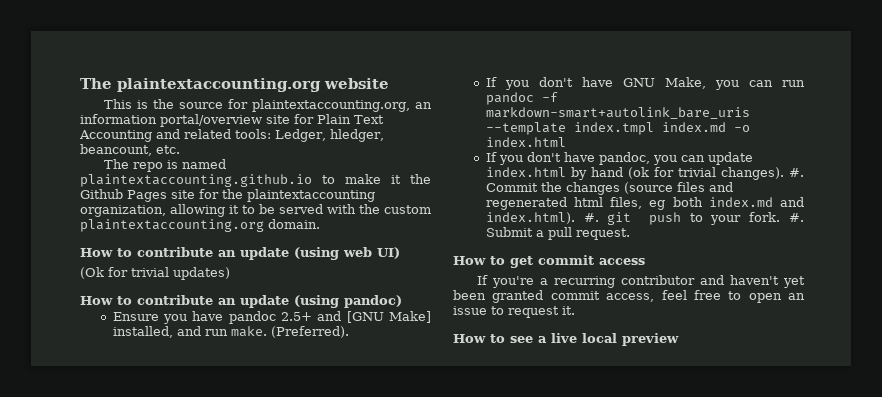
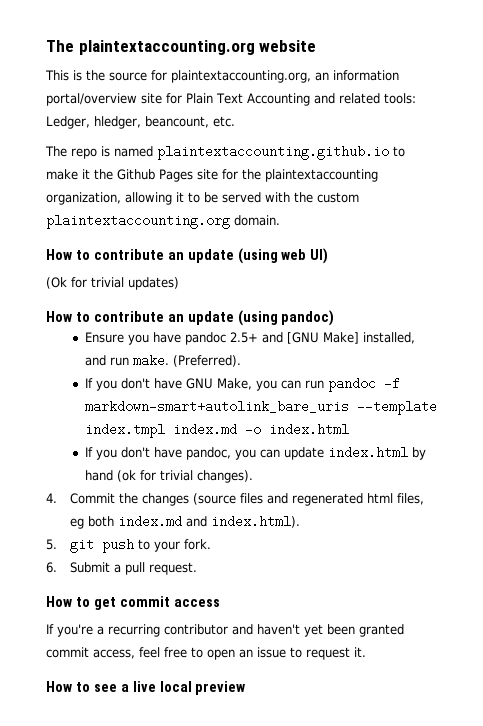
- If you don't have pandoc, you can update index.html by hand (ok for trivial changes). #. Commit the changes (source files and regenerated html files, eg both index.md and index.html). #. git push to your fork. #. Submit a pull request.
+ If you don't have pandoc, you can update index.html by hand (ok for trivial changes).
+ 4. Commit the changes (source files and regenerated html files, eg both index.md and index.html).
+ 5. git push to your fork.
+ 6. Submit a pull request.

